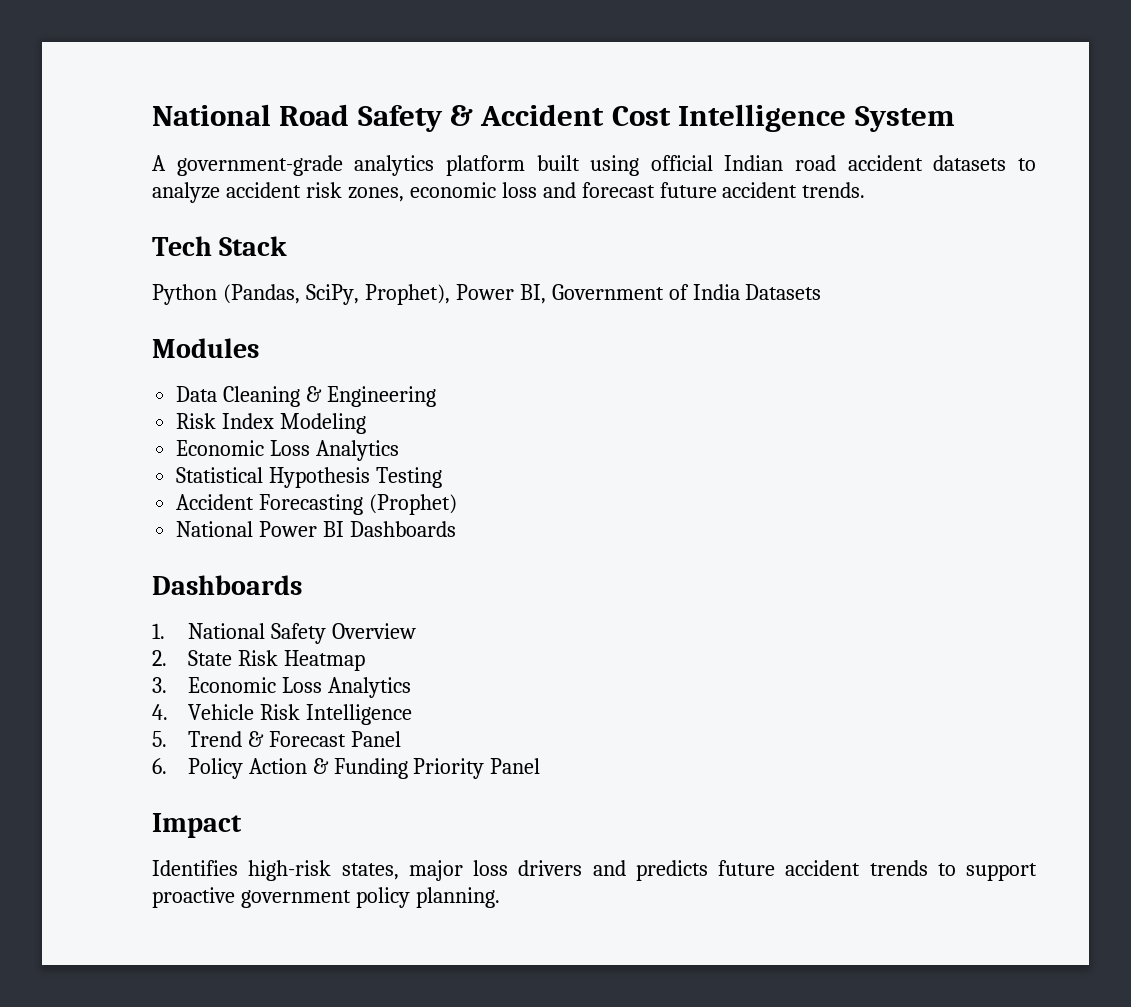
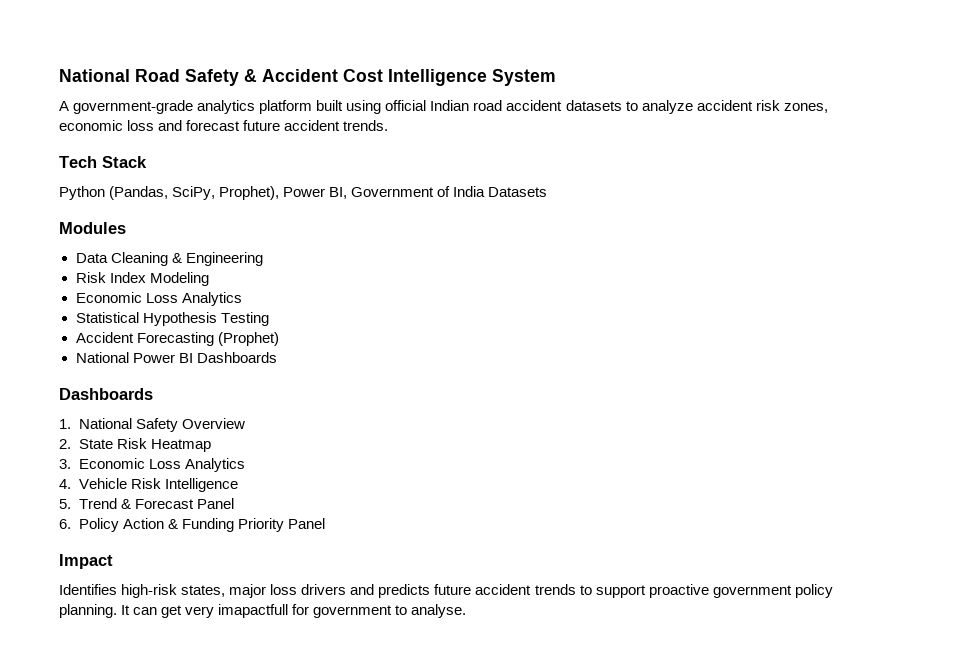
+ It can get very imapactfull for government to analyse.

